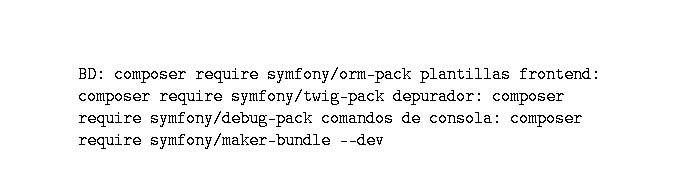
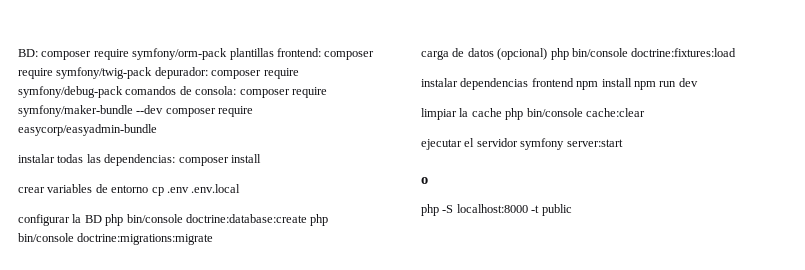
- BD: composer require symfony/orm-pack plantillas frontend: composer require symfony/twig-pack depurador: composer require symfony/debug-pack comandos de consola: composer require symfony/maker-bundle --dev
+ BD: composer require symfony/orm-pack plantillas frontend: composer require symfony/twig-pack depurador: composer require symfony/debug-pack comandos de consola: composer require symfony/maker-bundle --dev composer require easycorp/easyadmin-bundle
+ instalar todas las dependencias: composer install
+ crear variables de entorno cp .env .env.local
+ configurar la BD php bin/console doctrine:database:create php bin/console doctrine:migrations:migrate
+ carga de datos (opcional) php bin/console doctrine:fixtures:load
+ instalar dependencias frontend npm install npm run dev
+ limpiar la cache php bin/console cache:clear
+ ejecutar el servidor symfony server:start
+ o
+ php -S localhost:8000 -t public

